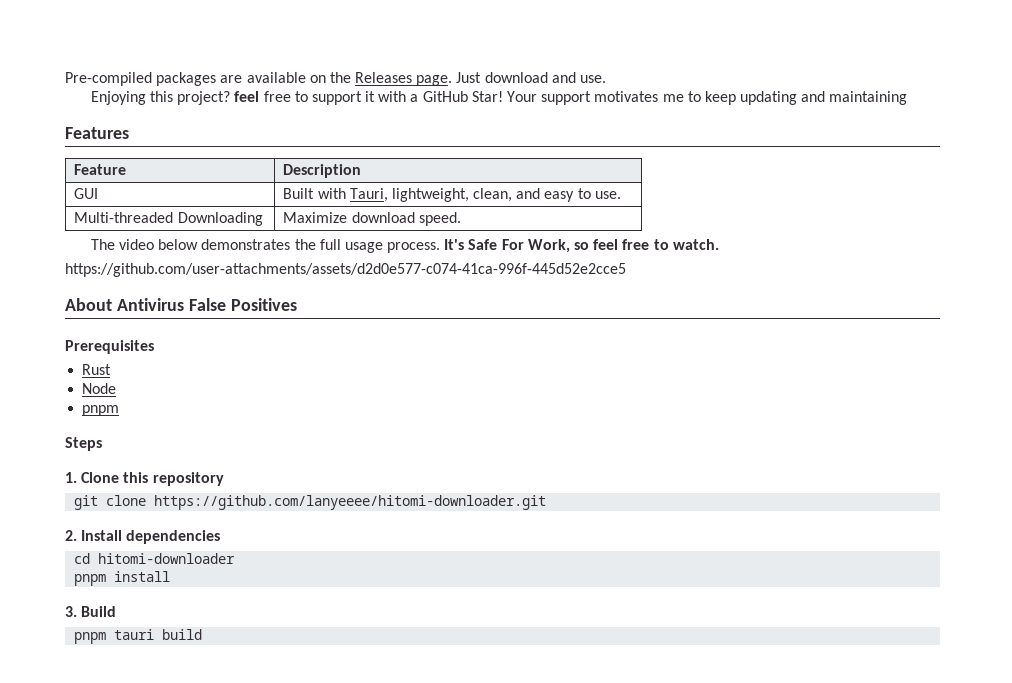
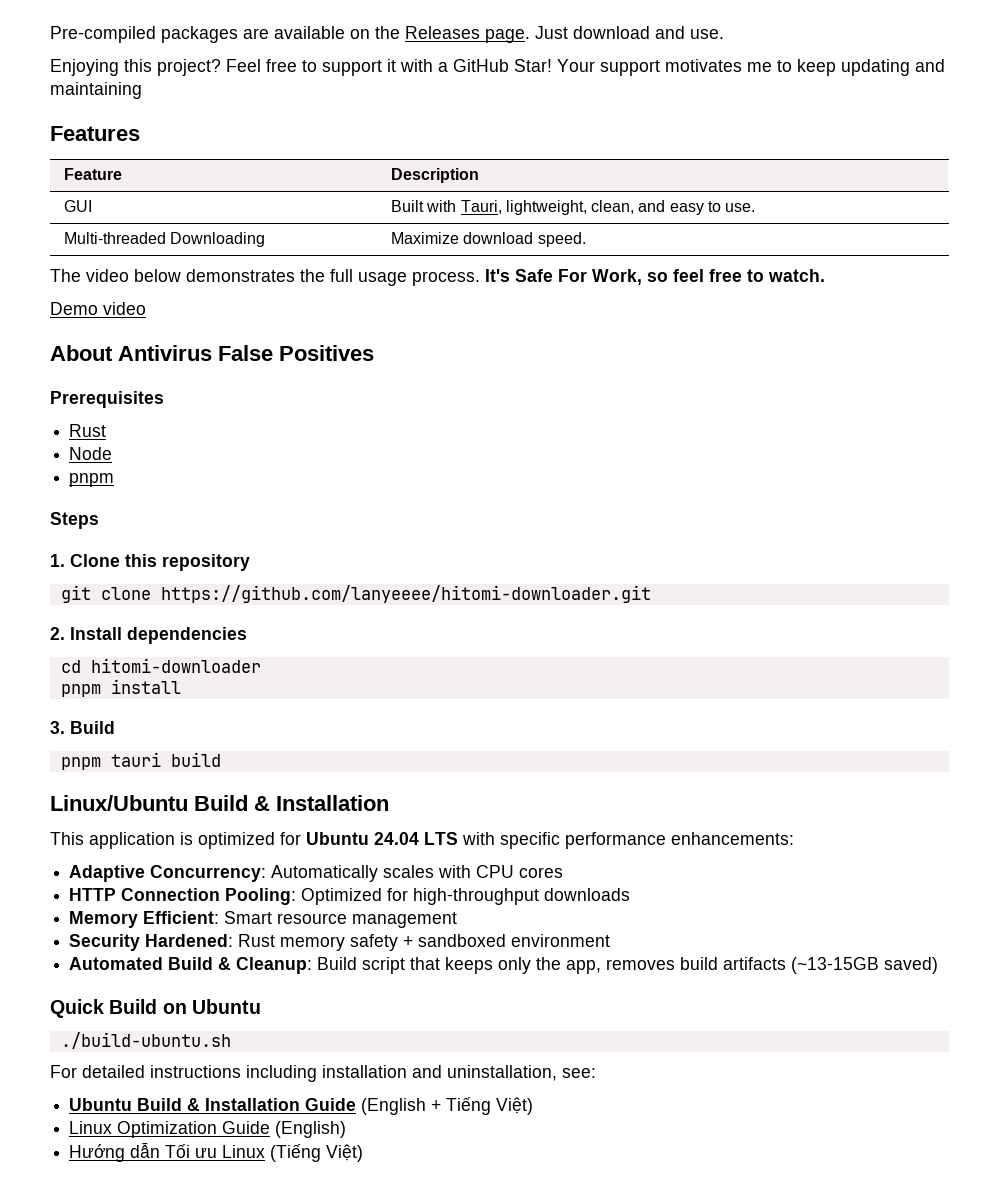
- Enjoying this project? feel free to support it with a GitHub Star!
+ Enjoying this project? Feel free to support it with a GitHub Star!
- https://github.com/user-attachments/assets/d2d0e577-c074-41ca-996f-445d52e2cce5
+ Demo video
+ Linux/Ubuntu Build & Installation
+ This application is optimized for Ubuntu 24.04 LTS with specific performance enhancements:
+ Adaptive Concurrency: Automatically scales with CPU cores
+ HTTP Connection Pooling: Optimized for high-throughput downloads
+ Memory Efficient: Smart resource management
+ Security Hardened: Rust memory safety + sandboxed environment
+ Automated Build & Cleanup: Build script that keeps only the app, removes build artifacts (~13-15GB saved)
+ Quick Build on Ubuntu
+ ./build-ubuntu.sh
+ For detailed instructions including installation and uninstallation, see:
+ Ubuntu Build & Installation Guide (English + Tiếng Việt)
+ Linux Optimization Guide (English)
+ Hướng dẫn Tối ưu Linux (Tiếng Việt)

